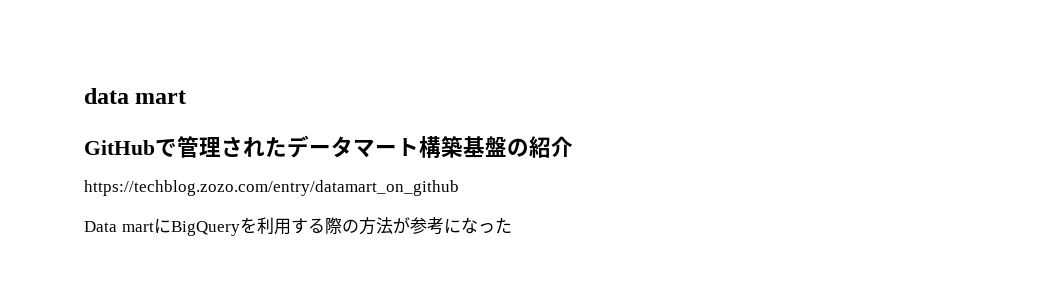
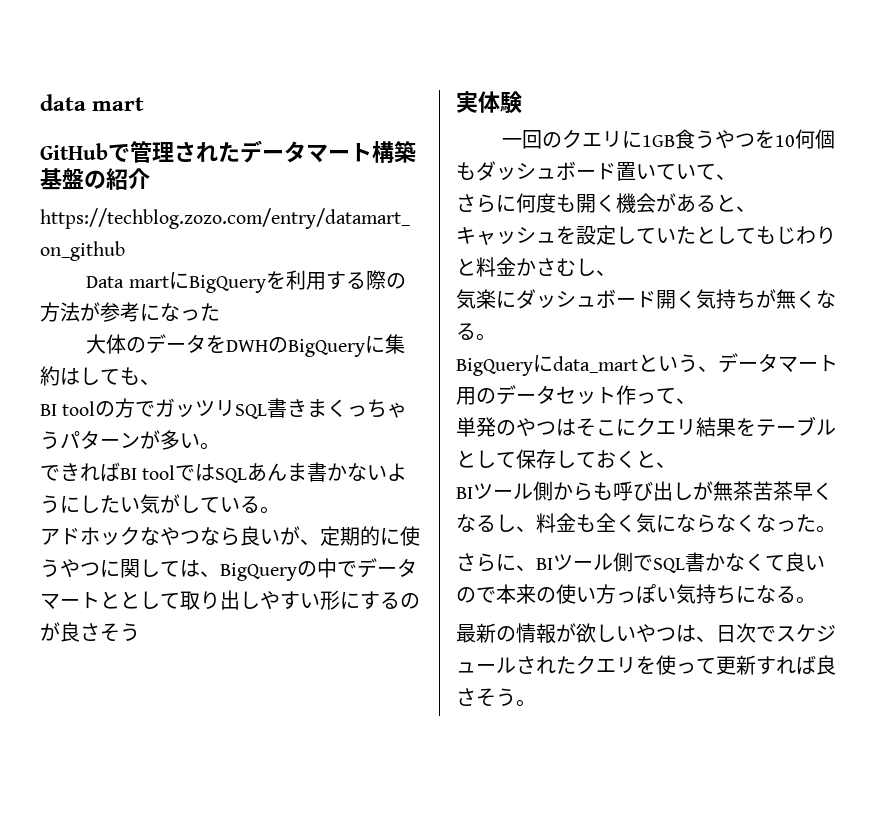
+ 大体のデータをDWHのBigQueryに集約はしても、
+ BI toolの方でガッツリSQL書きまくっちゃうパターンが多い。
+ できればBI toolではSQLあんま書かないようにしたい気がしている。
+ アドホックなやつなら良いが、定期的に使うやつに関しては、BigQueryの中でデータマートととして取り出しやすい形にするのが良さそう
+ 実体験
+ 一回のクエリに1GB食うやつを10何個もダッシュボード置いていて、
+ さらに何度も開く機会があると、
+ キャッシュを設定していたとしてもじわりと料金かさむし、
+ 気楽にダッシュボード開く気持ちが無くなる。
+ BigQueryにdata_martという、データマート用のデータセット作って、
+ 単発のやつはそこにクエリ結果をテーブルとして保存しておくと、
+ BIツール側からも呼び出しが無茶苦茶早くなるし、料金も全く気にならなくなった。
+ さらに、BIツール側でSQL書かなくて良いので本来の使い方っぽい気持ちになる。
+ 最新の情報が欲しいやつは、日次でスケジュールされたクエリを使って更新すれば良さそう。

